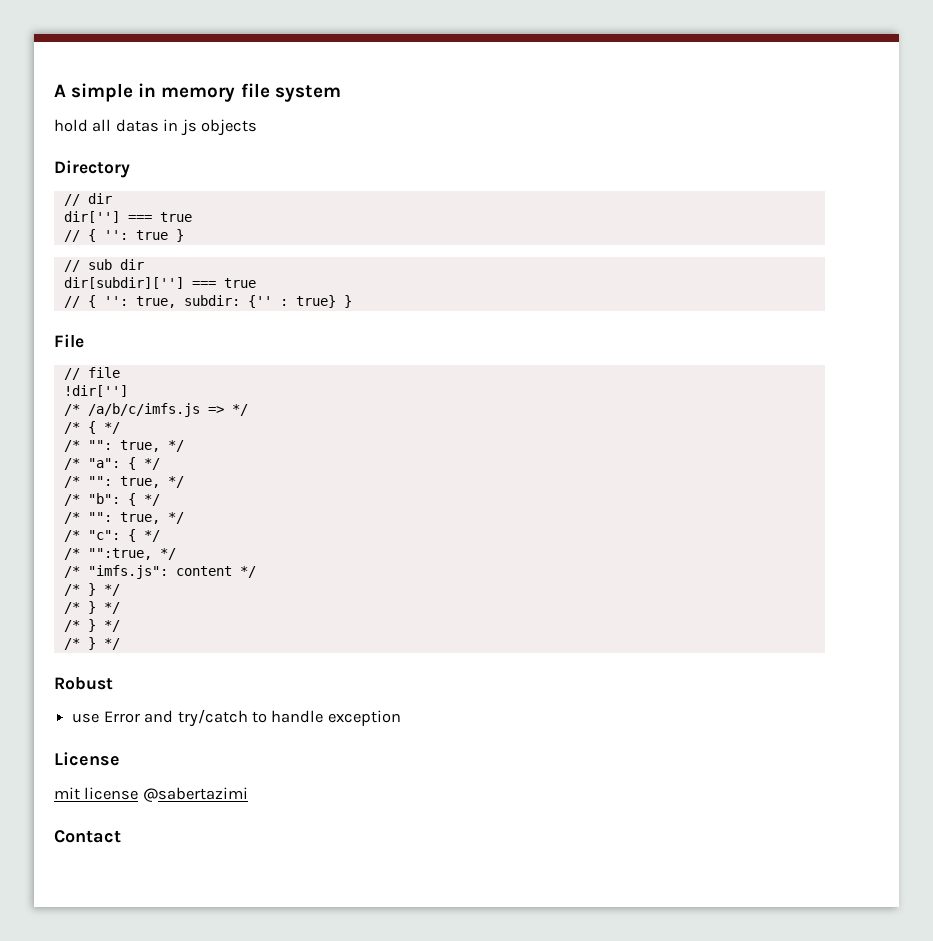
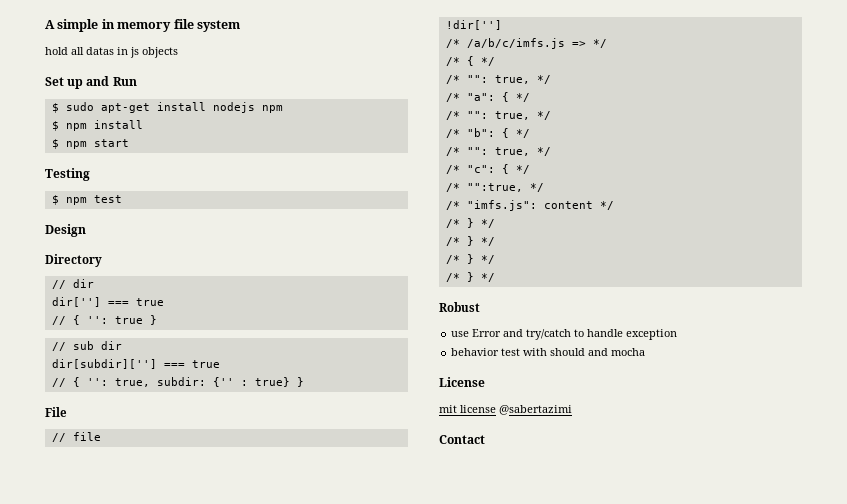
+ Set up and Run
+ $ sudo apt-get install nodejs npm
+ $ npm install
+ $ npm start
+ Testing
+ $ npm test
+ Design
+ behavior test with should and mocha

